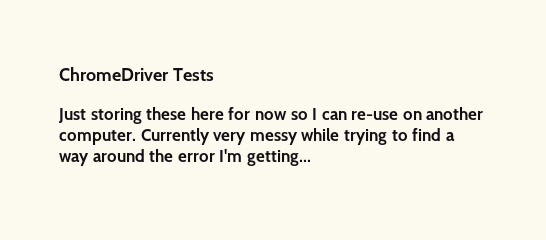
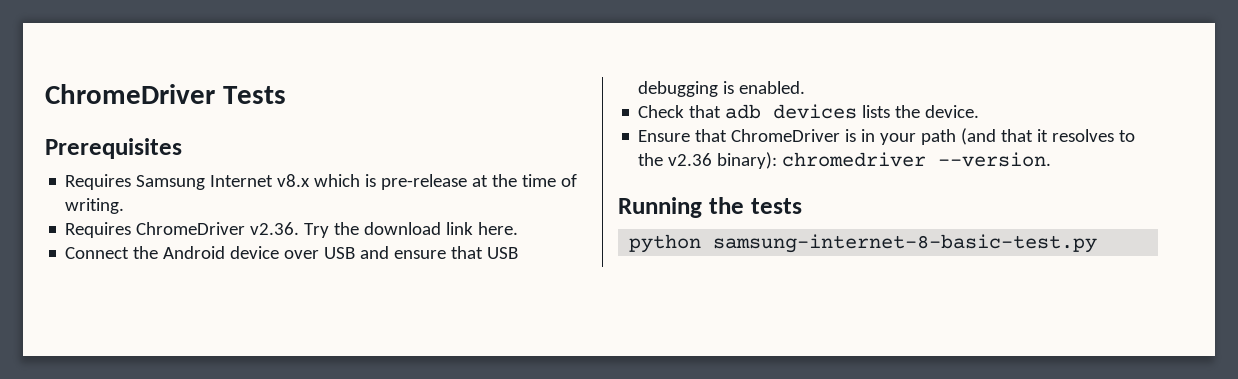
- Just storing these here for now so I can re-use on another computer. Currently very messy while trying to find a way around the error I'm getting...
+ Prerequisites
+ Requires Samsung Internet v8.x which is pre-release at the time of writing.
+ Requires ChromeDriver v2.36. Try the download link here.
+ Connect the Android device over USB and ensure that USB debugging is enabled.
+ Check that adb devices lists the device.
+ Ensure that ChromeDriver is in your path (and that it resolves to the v2.36 binary): chromedriver --version.
+ Running the tests
+ python samsung-internet-8-basic-test.py

